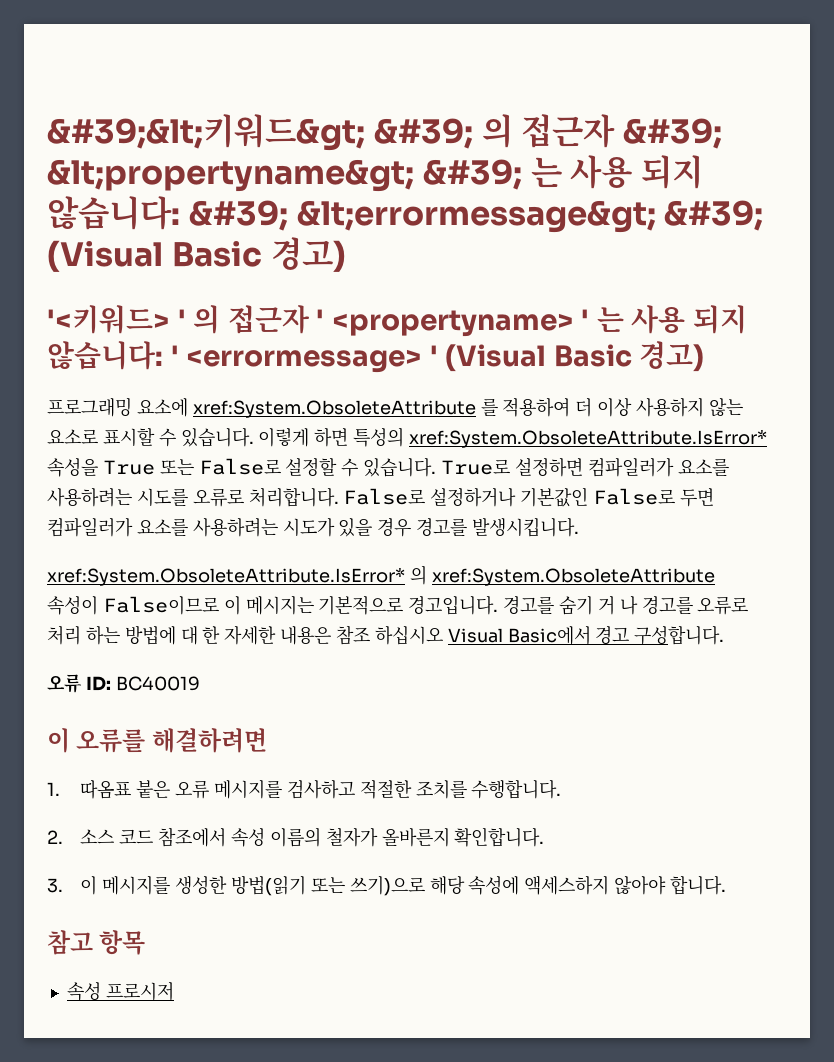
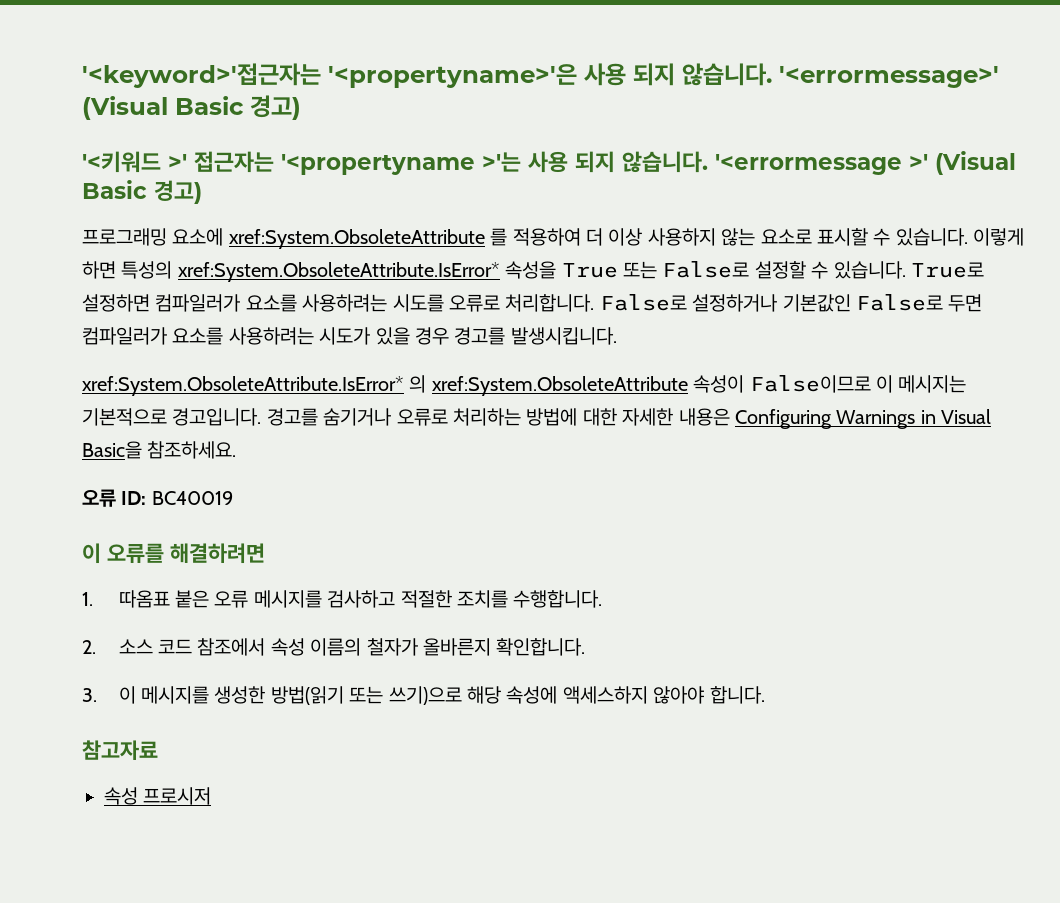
- &#39;&lt;키워드&gt; &#39; 의 접근자 &#39; &lt;propertyname&gt; &#39; 는 사용 되지 않습니다: &#39; &lt;errormessage&gt; &#39; (Visual Basic 경고)
- '<키워드> ' 의 접근자 ' <propertyname> ' 는 사용 되지 않습니다: ' <errormessage> ' (Visual Basic 경고)
+ '<keyword>'접근자는 '<propertyname>'은 사용 되지 않습니다. '<errormessage>' (Visual Basic 경고)
+ '<키워드 >' 접근자는 '<propertyname >'는 사용 되지 않습니다. '<errormessage >' (Visual Basic 경고)
- 경고를 숨기 거 나 경고를 오류로 처리 하는 방법에 대 한 자세한 내용은 참조 하십시오 Visual Basic에서 경고 구성합니다.
+ 경고를 숨기거나 오류로 처리하는 방법에 대한 자세한 내용은 Configuring Warnings in Visual Basic을 참조하세요.
- 참고 항목
+ 참고자료

